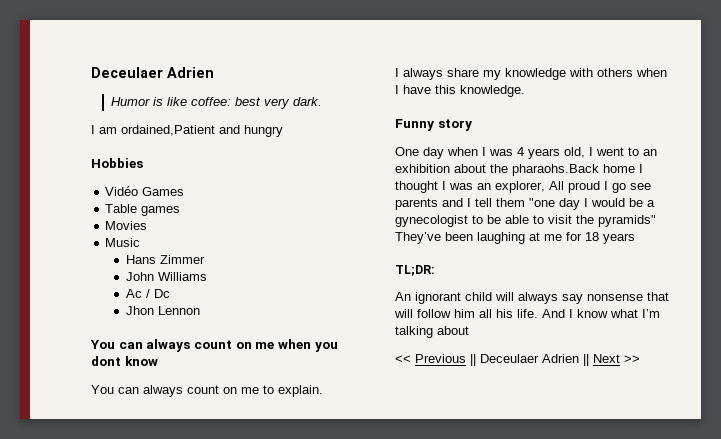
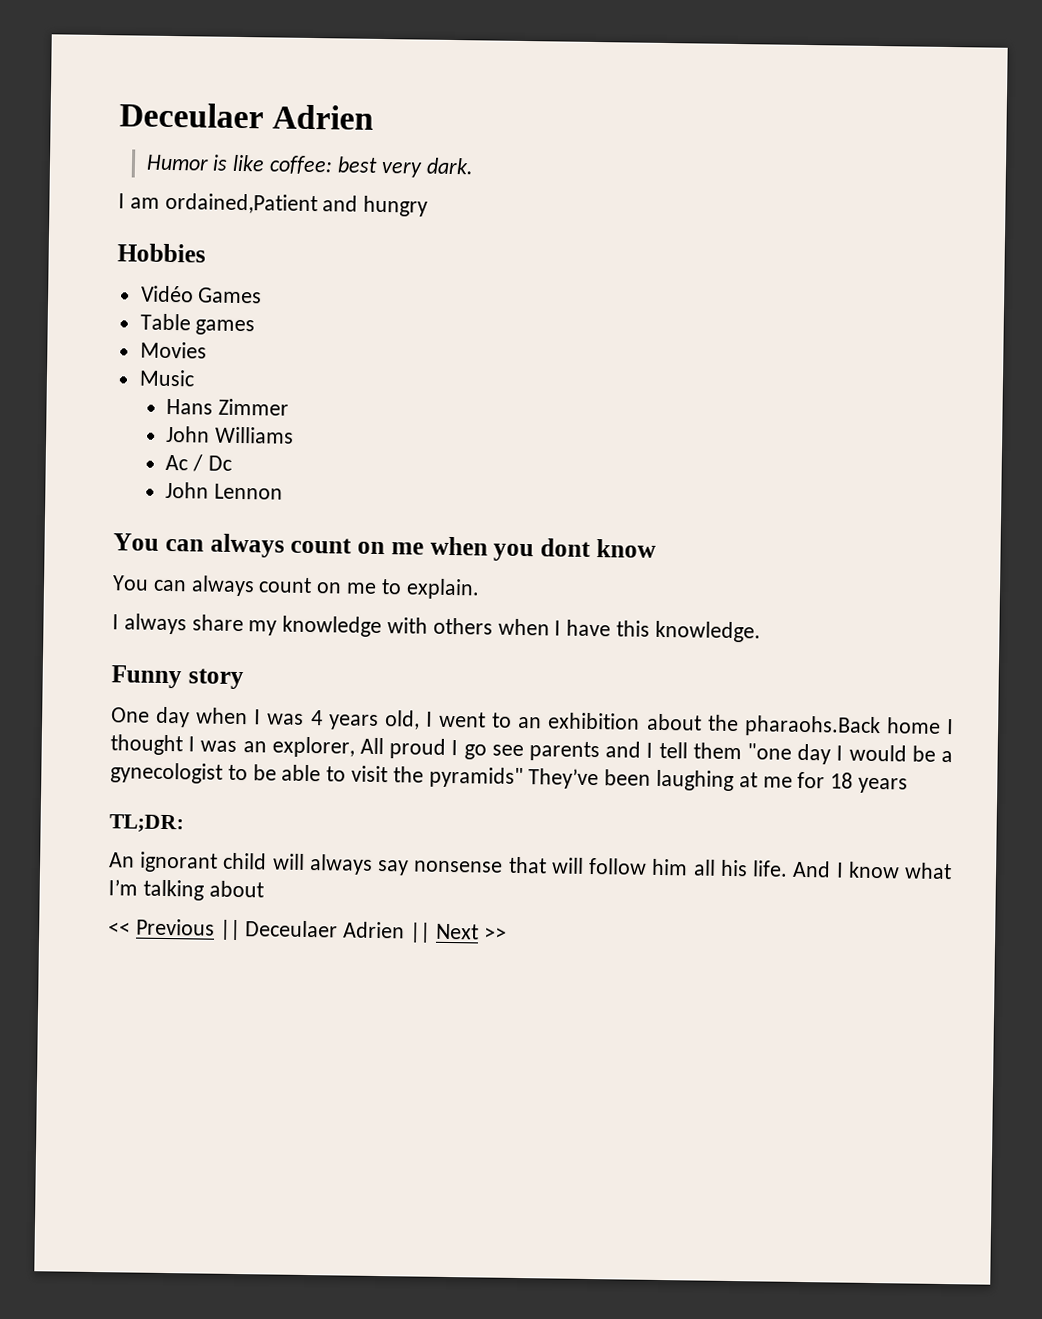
- Jhon Lennon
+ John Lennon

